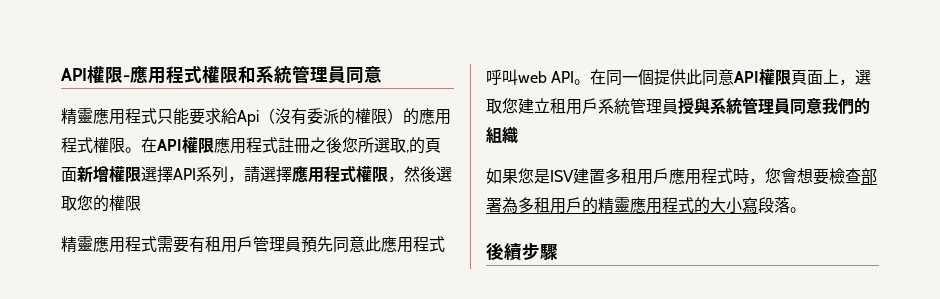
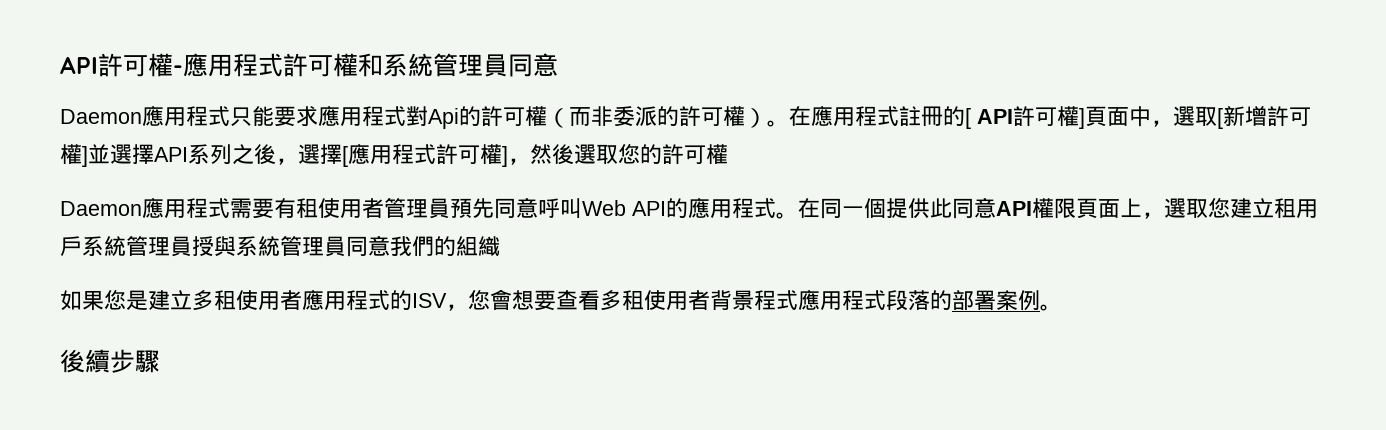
- API權限-應用程式權限和系統管理員同意
+ API許可權-應用程式許可權和系統管理員同意
- 精靈應用程式只能要求給Api（沒有委派的權限）的應用程式權限。在API權限應用程式註冊之後您所選取,的頁面新增權限選擇API系列，請選擇應用程式權限，然後選取您的權限
- 精靈應用程式需要有租用戶管理員預先同意此應用程式呼叫web API。
+ Daemon應用程式只能要求應用程式對Api的許可權（而非委派的許可權）。在應用程式註冊的[ API許可權]頁面中，選取[新增許可權]並選擇API系列之後，選擇[應用程式許可權]，然後選取您的許可權
+ Daemon應用程式需要有租使用者管理員預先同意呼叫Web API的應用程式。
- 如果您是ISV建置多租用戶應用程式時，您會想要檢查部署為多租用戶的精靈應用程式的大小寫段落。
+ 如果您是建立多租使用者應用程式的ISV，您會想要查看多租使用者背景程式應用程式段落的部署案例。

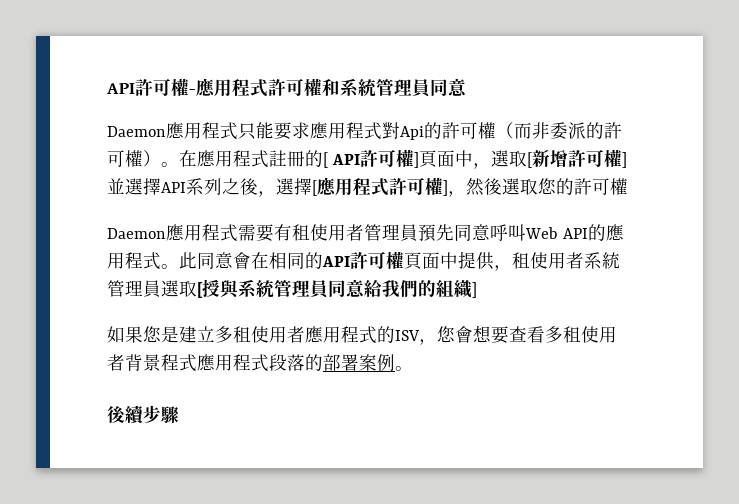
- 在同一個提供此同意API權限頁面上，選取您建立租用戶系統管理員授與系統管理員同意我們的組織
+ 此同意會在相同的API許可權頁面中提供，租使用者系統管理員選取[授與系統管理員同意給我們的組織]

